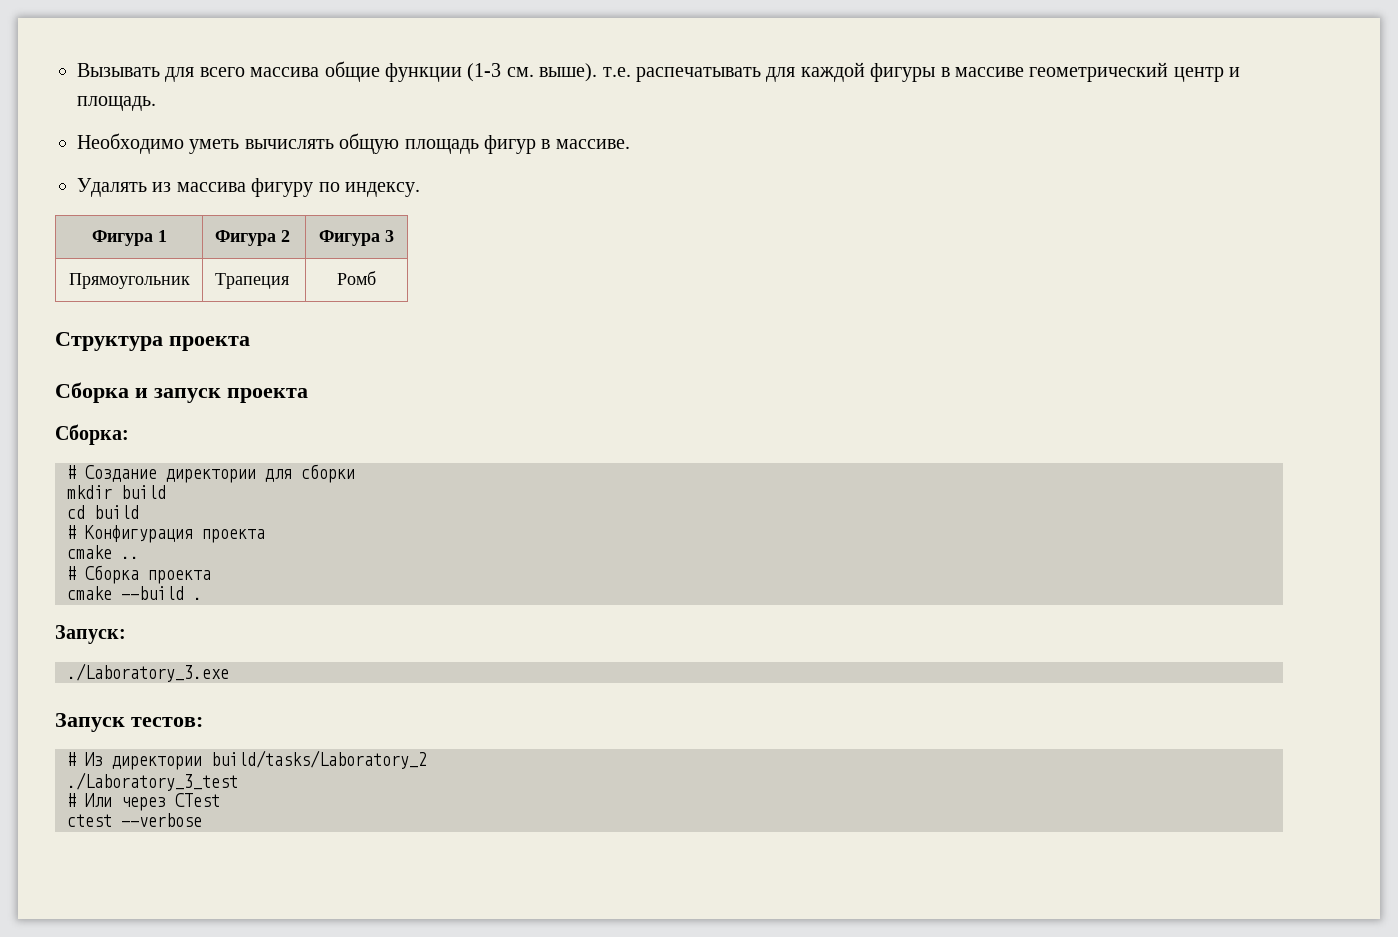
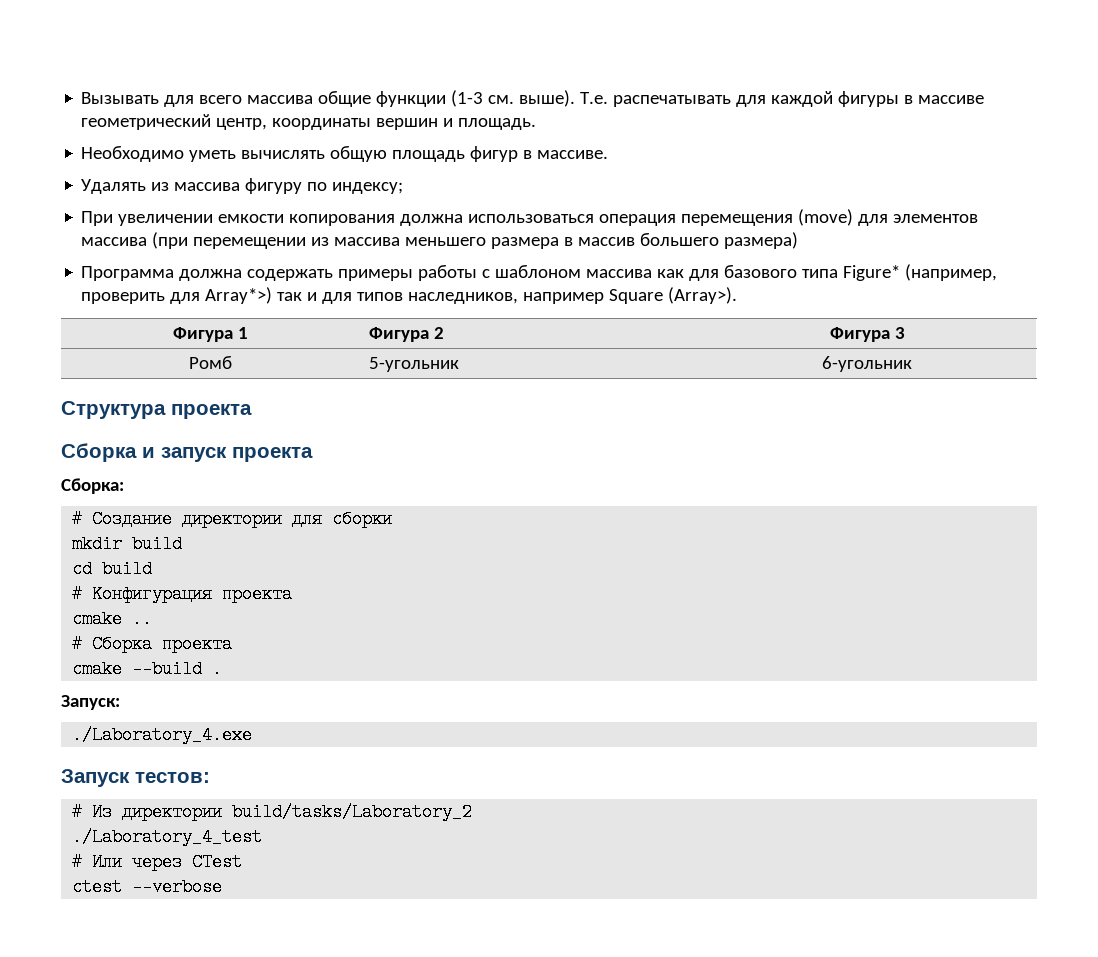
- Вызывать для всего массива общие функции (1-3 см. выше). т.е. распечатывать для каждой фигуры в массиве геометрический центр и площадь.
+ Вызывать для всего массива общие функции (1-3 см. выше). Т.е. распечатывать для каждой фигуры в массиве геометрический центр, координаты вершин и площадь.
- Удалять из массива фигуру по индексу.
+ Удалять из массива фигуру по индексу;
+ При увеличении емкости копирования должна использоваться операция перемещения (move) для элементов массива (при перемещении из массива меньшего размера в массив большего размера)
+ Программа должна содержать примеры работы с шаблоном массива как для базового типа Figure* (например, проверить для Array*>) так и для типов наследников, например Square (Array>).
- Прямоугольник | Трапеция | Ромб
+ Ромб | 5-угольник | 6-угольник
- ./Laboratory_3.exe
+ ./Laboratory_4.exe
- ./Laboratory_3_test
+ ./Laboratory_4_test

